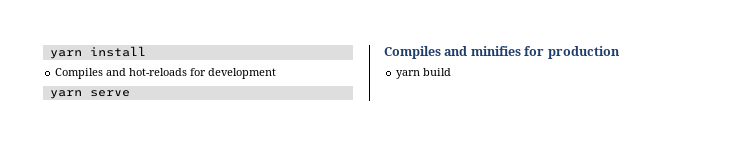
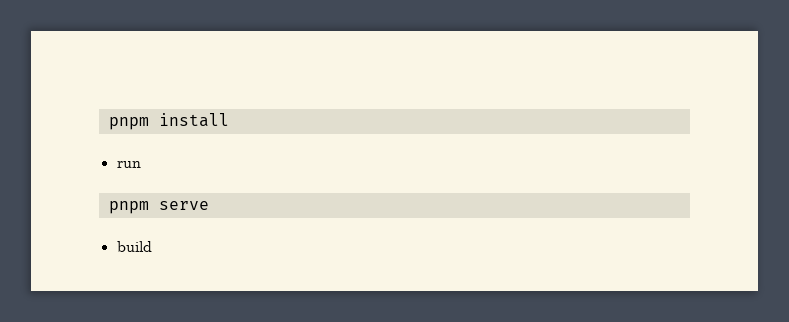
- yarn install
+ pnpm install
- Compiles and hot-reloads for development
- yarn serve
- Compiles and minifies for production
- yarn build
+ run
+ pnpm serve
+ build

